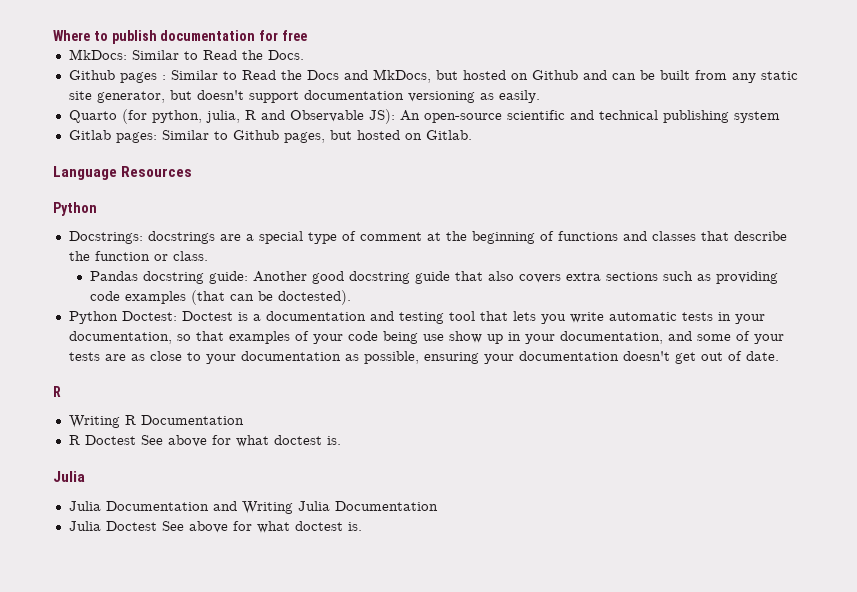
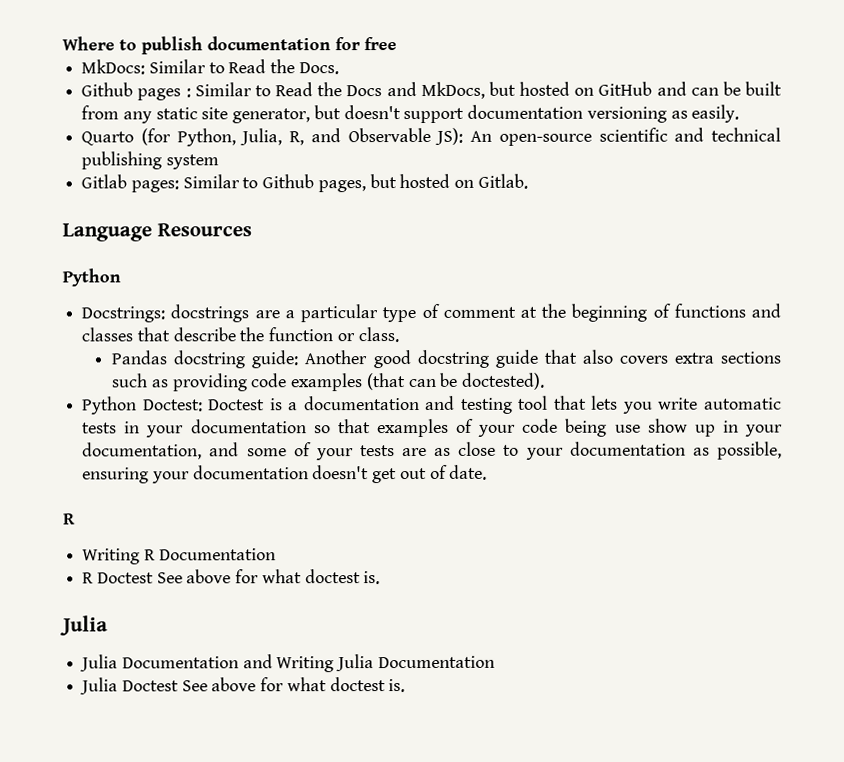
- Github pages : Similar to Read the Docs and MkDocs, but hosted on Github and can be built from any static site generator, but doesn't support documentation versioning as easily.
+ Github pages : Similar to Read the Docs and MkDocs, but hosted on GitHub and can be built from any static site generator, but doesn't support documentation versioning as easily.
- Quarto (for python, julia, R and Observable JS): An open-source scientific and technical publishing system
+ Quarto (for Python, Julia, R, and Observable JS): An open-source scientific and technical publishing system
- Docstrings: docstrings are a special type of comment at the beginning of functions and classes that describe the function or class.
+ Docstrings: docstrings are a particular type of comment at the beginning of functions and classes that describe the function or class.
- Python Doctest: Doctest is a documentation and testing tool that lets you write automatic tests in your documentation, so that examples of your code being use show up in your documentation, and some of your tests are as close to your documentation as possible, ensuring your documentation doesn't get out of date.
+ Python Doctest: Doctest is a documentation and testing tool that lets you write automatic tests in your documentation so that examples of your code being use show up in your documentation, and some of your tests are as close to your documentation as possible, ensuring your documentation doesn't get out of date.

